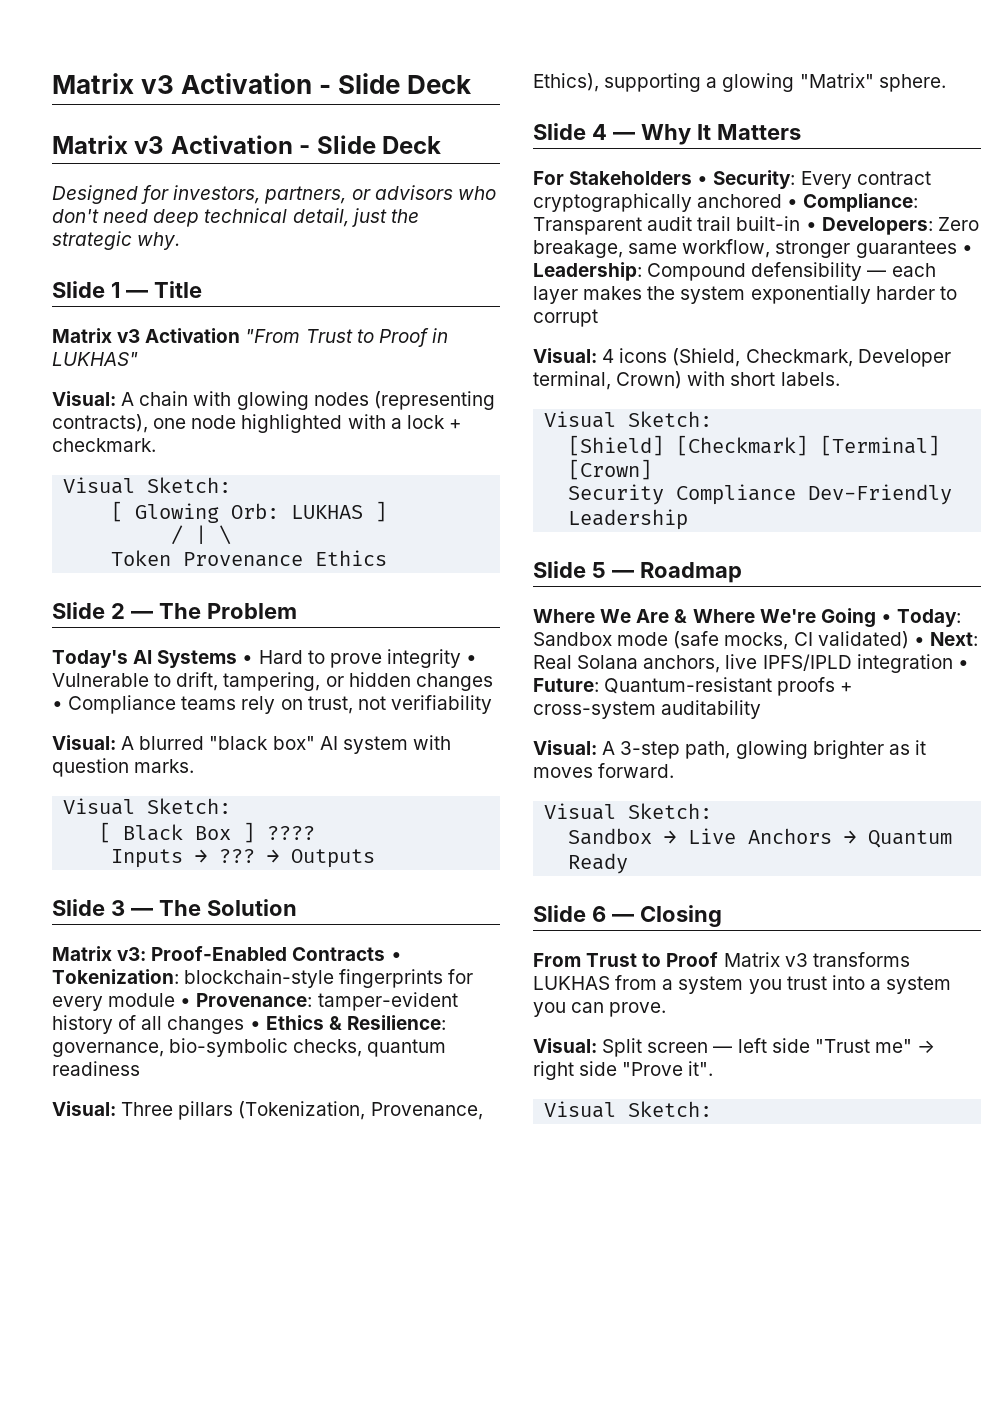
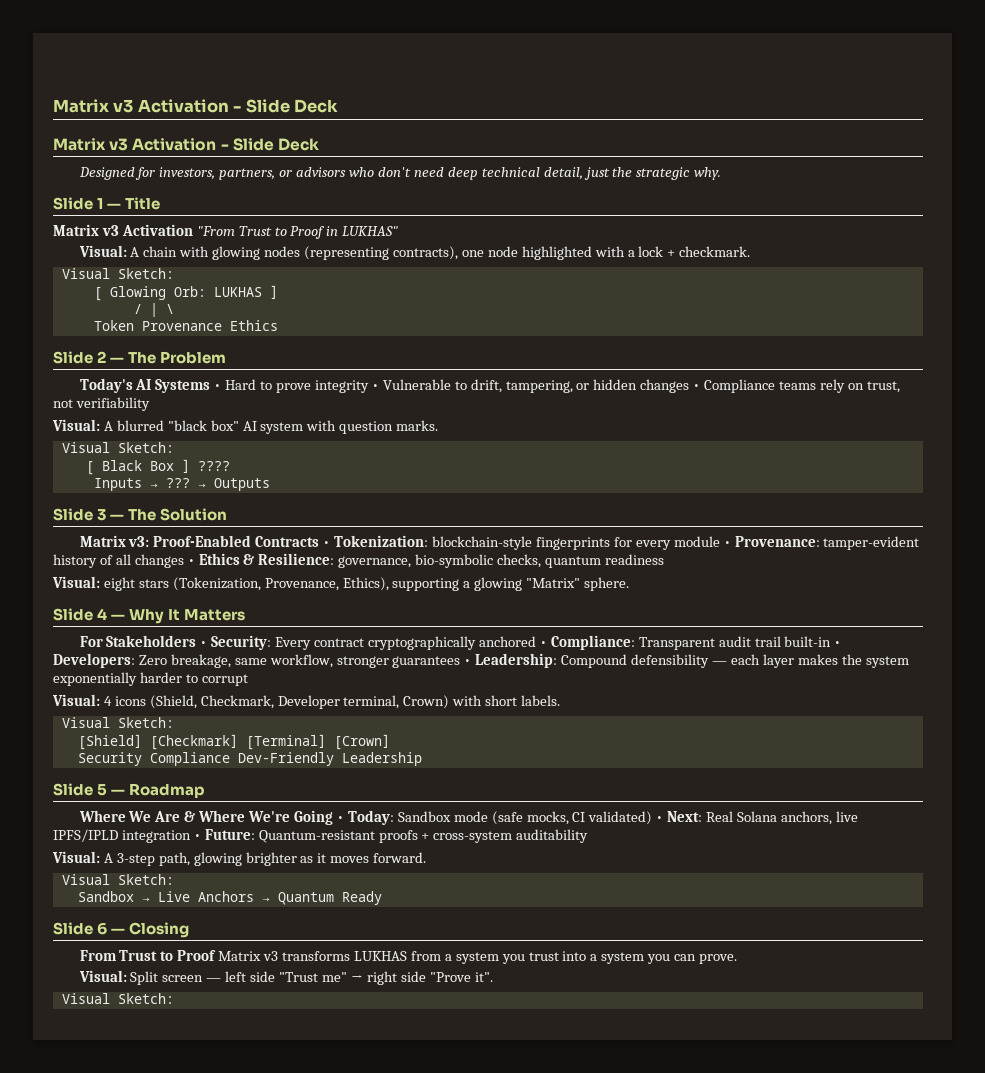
- Visual: Three pillars (Tokenization, Provenance, Ethics), supporting a glowing "Matrix" sphere.
+ Visual: eight stars (Tokenization, Provenance, Ethics), supporting a glowing "Matrix" sphere.

